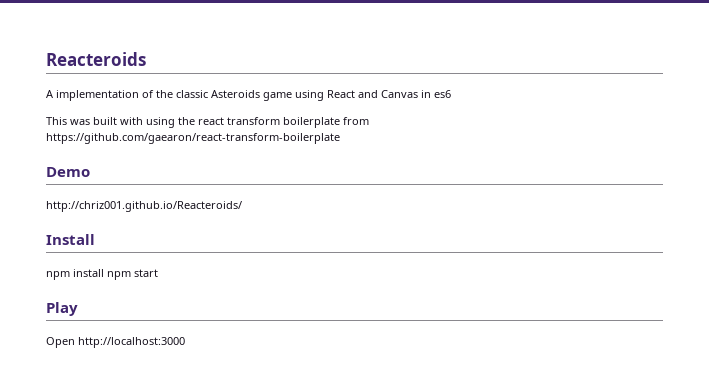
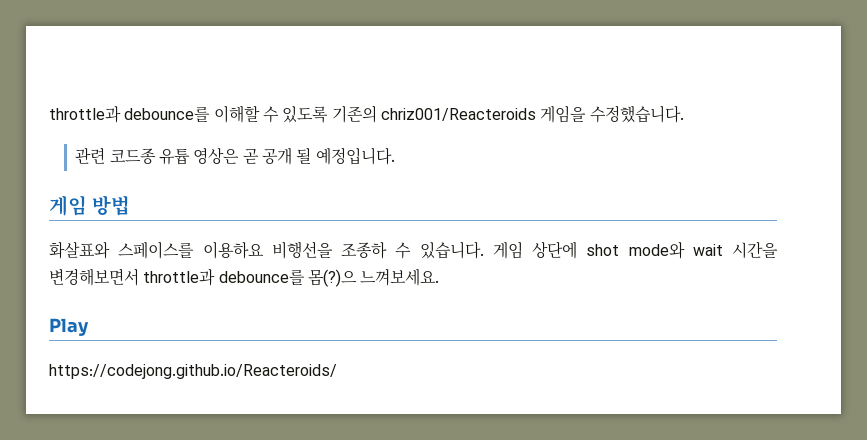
- Reacteroids
- A implementation of the classic Asteroids game using React and Canvas in es6
- This was built with using the react transform boilerplate from https://github.com/gaearon/react-transform-boilerplate
- Demo
- http://chriz001.github.io/Reacteroids/
- Install
- npm install npm start
+ throttle과 debounce를 이해할 수 있도록 기존의 chriz001/Reacteroids 게임을 수정했습니다.
+ 관련 코드종 유튭 영상은 곧 공개 될 예정입니다.
+ 게임 방법
+ 화살표와 스페이스를 이용하요 비행선을 조종하 수 있습니다. 게임 상단에 shot mode와 wait 시간을 변경해보면서 throttle과 debounce를 몸(?)으 느껴보세요.
- Open http://localhost:3000
+ https://codejong.github.io/Reacteroids/

